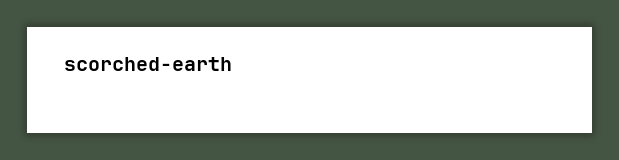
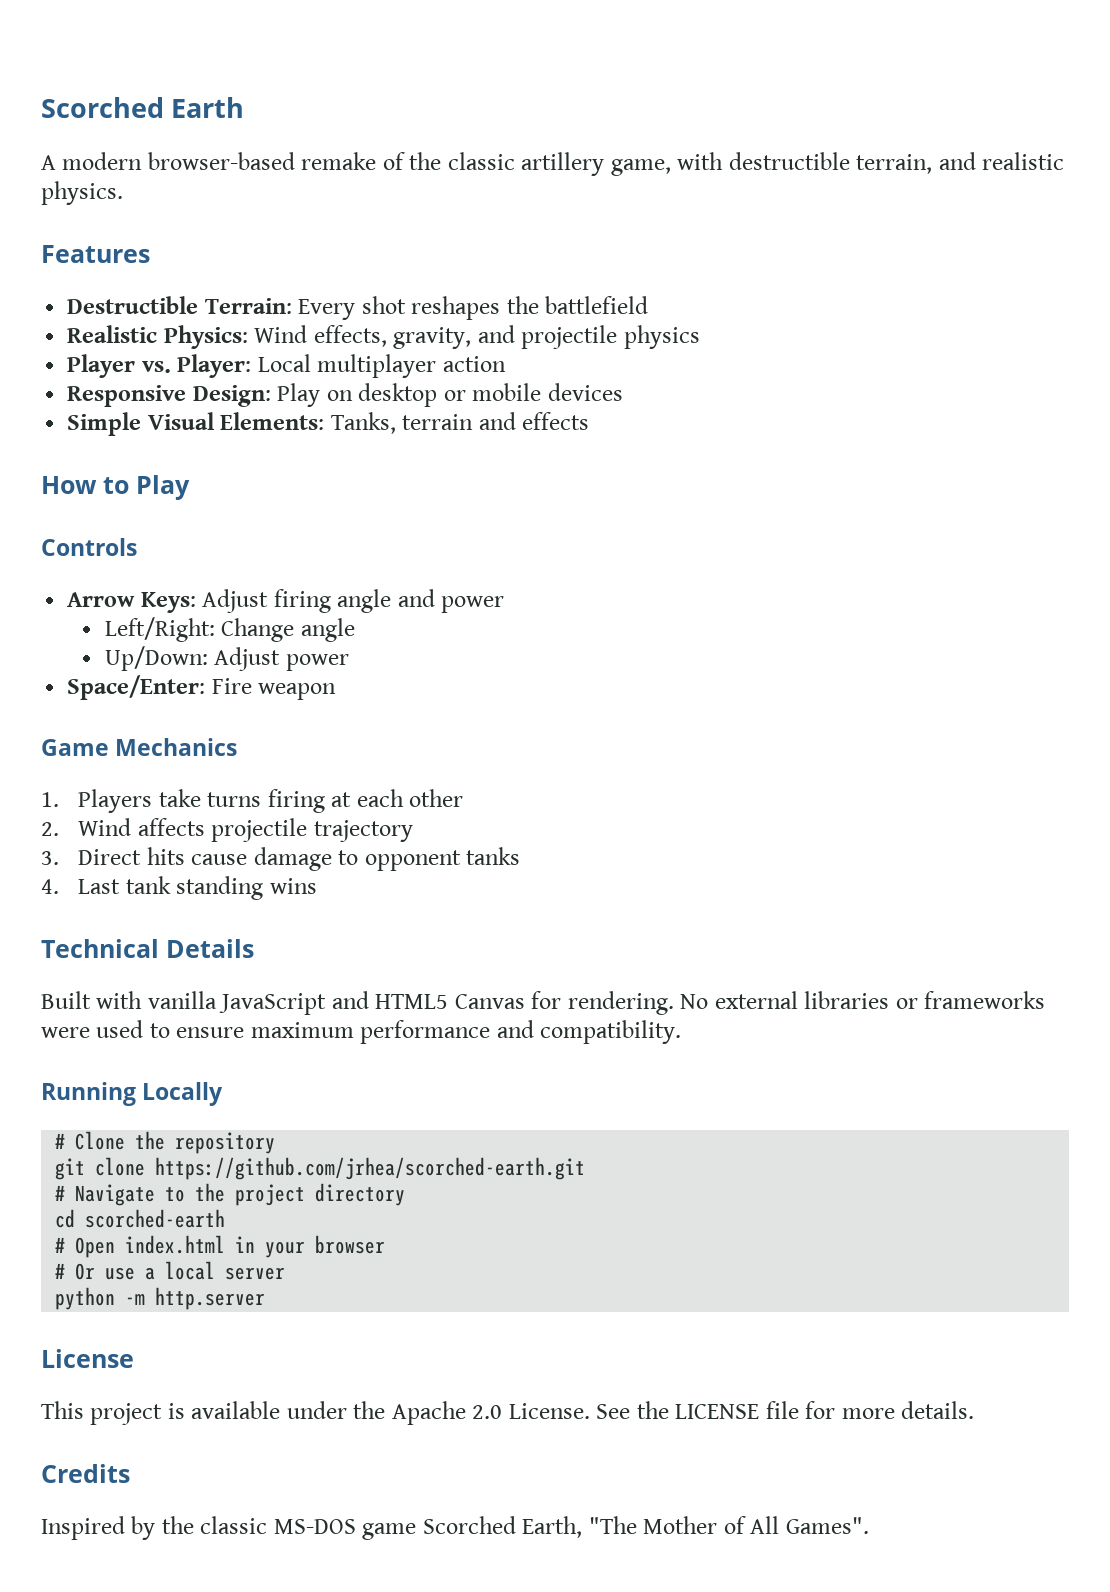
- scorched-earth
+ Scorched Earth
+ A modern browser-based remake of the classic artillery game, with destructible terrain, and realistic physics.
+ Features
+ Destructible Terrain: Every shot reshapes the battlefield
+ Realistic Physics: Wind effects, gravity, and projectile physics
+ Player vs. Player: Local multiplayer action
+ Responsive Design: Play on desktop or mobile devices
+ Simple Visual Elements: Tanks, terrain and effects
+ How to Play
+ Controls
+ Arrow Keys: Adjust firing angle and power
+ Left/Right: Change angle
+ Up/Down: Adjust power
+ Space/Enter: Fire weapon
+ Game Mechanics
+ 1. Players take turns firing at each other
+ 2. Wind affects projectile trajectory
+ 3. Direct hits cause damage to opponent tanks
+ 4. Last tank standing wins
+ Technical Details
+ Built with vanilla JavaScript and HTML5 Canvas for rendering. No external libraries or frameworks were used to ensure maximum performance and compatibility.
+ Running Locally
+ # Clone the repository
+ git clone https://github.com/jrhea/scorched-earth.git
+ # Navigate to the project directory
+ cd scorched-earth
+ # Open index.html in your browser
+ # Or use a local server
+ python -m http.server
+ License
+ This project is available under the Apache 2.0 License. See the LICENSE file for more details.
+ Credits
+ Inspired by the classic MS-DOS game Scorched Earth, "The Mother of All Games".

